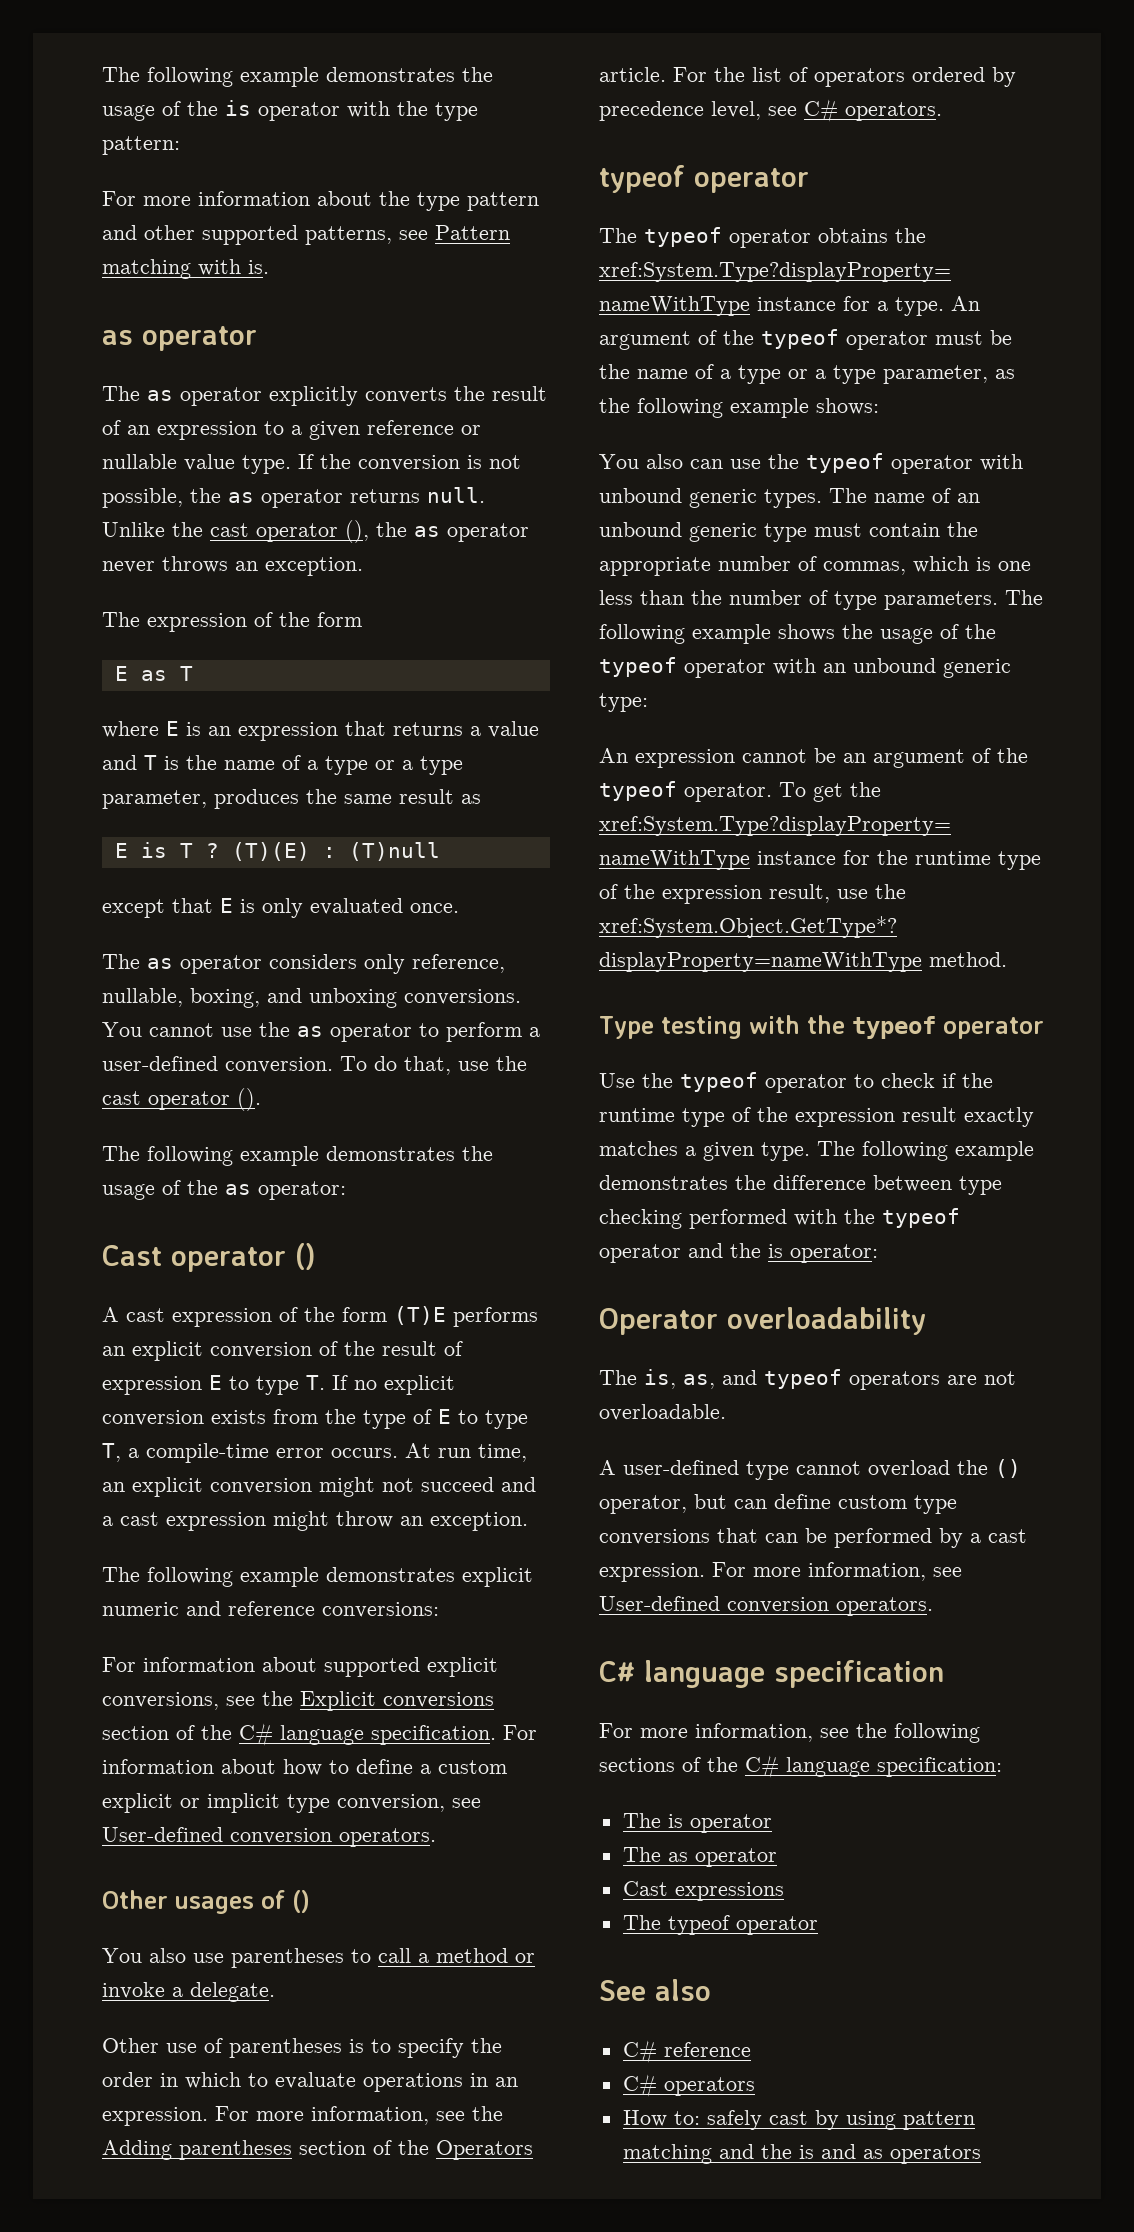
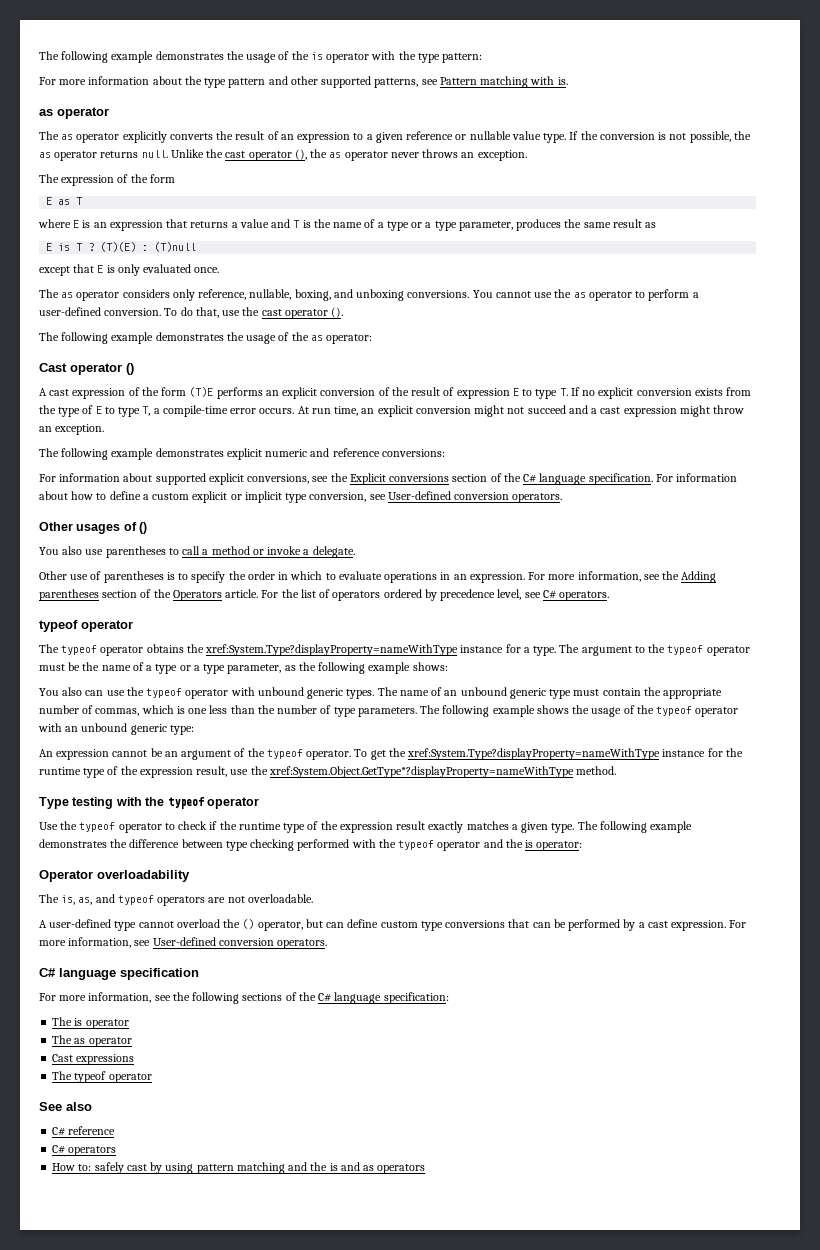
- An argument of the typeof operator must be the name of a type or a type parameter, as the following example shows:
+ The argument to the typeof operator must be the name of a type or a type parameter, as the following example shows:

